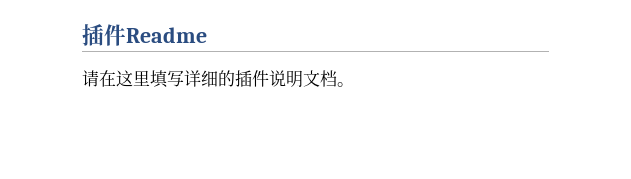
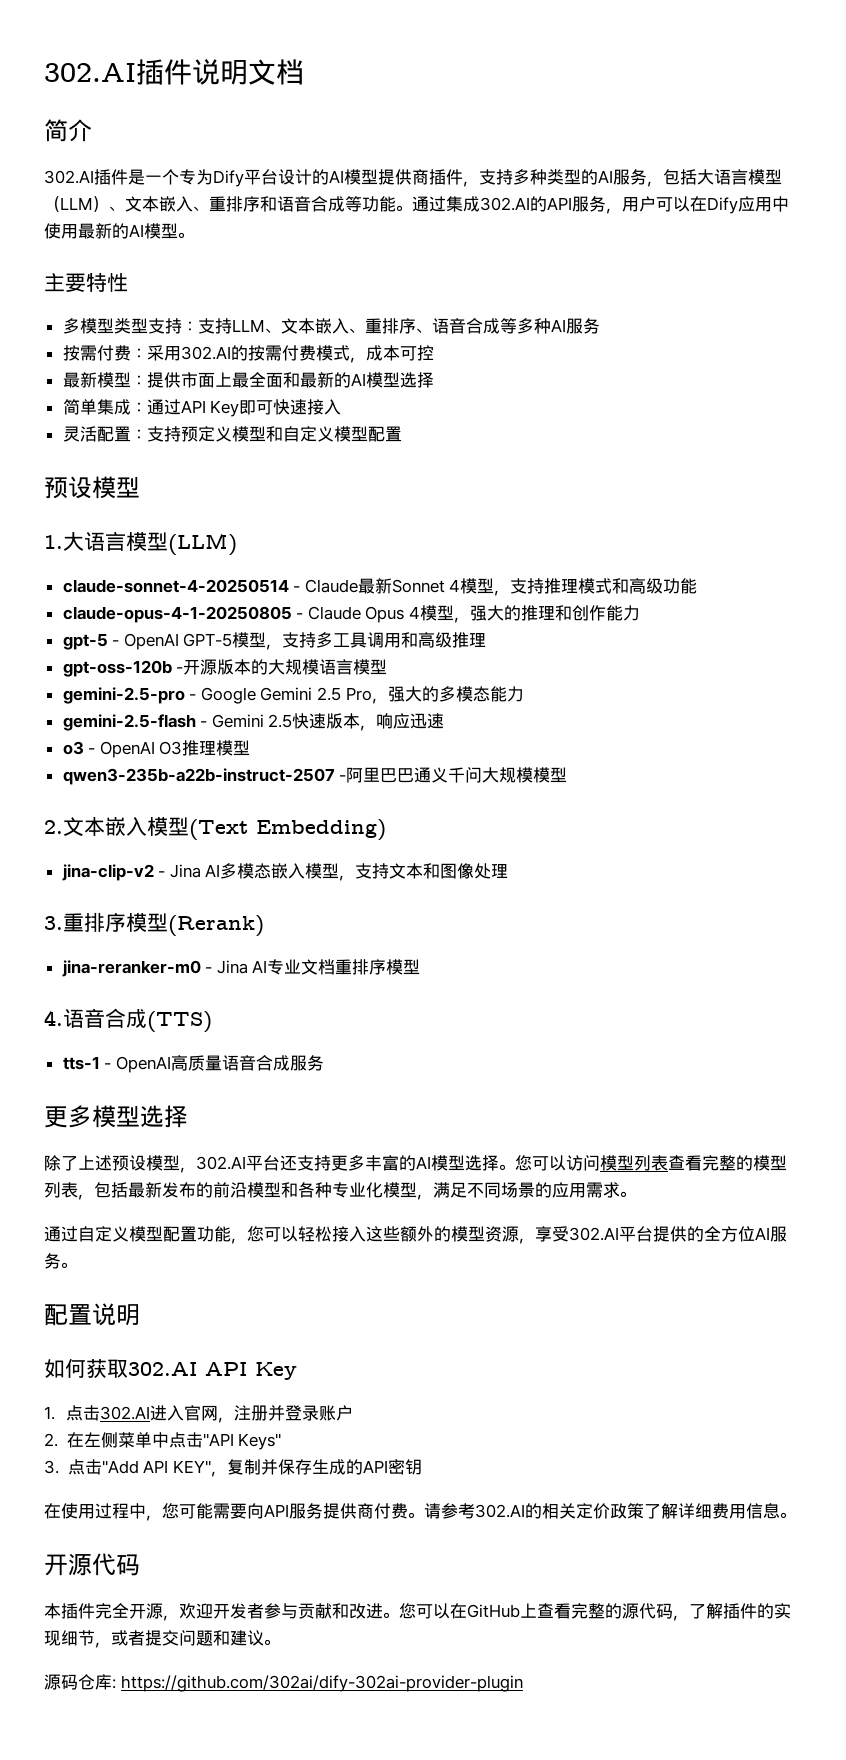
- 插件Readme
- 请在这里填写详细的插件说明文档。
+ 302.AI插件说明文档
+ 简介
+ 302.AI插件是一个专为Dify平台设计的AI模型提供商插件，支持多种类型的AI服务，包括大语言模型（LLM）、文本嵌入、重排序和语音合成等功能。通过集成302.AI的API服务，用户可以在Dify应用中使用最新的AI模型。
+ 主要特性
+ 多模型类型支持：支持LLM、文本嵌入、重排序、语音合成等多种AI服务
+ 按需付费：采用302.AI的按需付费模式，成本可控
+ 最新模型：提供市面上最全面和最新的AI模型选择
+ 简单集成：通过API Key即可快速接入
+ 灵活配置：支持预定义模型和自定义模型配置
+ 预设模型
+ 1.大语言模型(LLM)
+ claude-sonnet-4-20250514 - Claude最新Sonnet 4模型，支持推理模式和高级功能
+ claude-opus-4-1-20250805 - Claude Opus 4模型，强大的推理和创作能力
+ gpt-5 - OpenAI GPT-5模型，支持多工具调用和高级推理
+ gpt-oss-120b -开源版本的大规模语言模型
+ gemini-2.5-pro - Google Gemini 2.5 Pro，强大的多模态能力
+ gemini-2.5-flash - Gemini 2.5快速版本，响应迅速
+ o3 - OpenAI O3推理模型
+ qwen3-235b-a22b-instruct-2507 -阿里巴巴通义千问大规模模型
+ 2.文本嵌入模型(Text Embedding)
+ jina-clip-v2 - Jina AI多模态嵌入模型，支持文本和图像处理
+ 3.重排序模型(Rerank)
+ jina-reranker-m0 - Jina AI专业文档重排序模型
+ 4.语音合成(TTS)
+ tts-1 - OpenAI高质量语音合成服务
+ 更多模型选择
+ 除了上述预设模型，302.AI平台还支持更多丰富的AI模型选择。您可以访问模型列表查看完整的模型列表，包括最新发布的前沿模型和各种专业化模型，满足不同场景的应用需求。
+ 通过自定义模型配置功能，您可以轻松接入这些额外的模型资源，享受302.AI平台提供的全方位AI服务。
+ 配置说明
+ 如何获取302.AI API Key
+ 1.点击302.AI进入官网，注册并登录账户
+ 2.在左侧菜单中点击"API Keys"
+ 3.点击"Add API KEY"，复制并保存生成的API密钥
+ 在使用过程中，您可能需要向API服务提供商付费。请参考302.AI的相关定价政策了解详细费用信息。
+ 开源代码
+ 本插件完全开源，欢迎开发者参与贡献和改进。您可以在GitHub上查看完整的源代码，了解插件的实现细节，或者提交问题和建议。
+ 源码仓库: https://github.com/302ai/dify-302ai-provider-plugin

